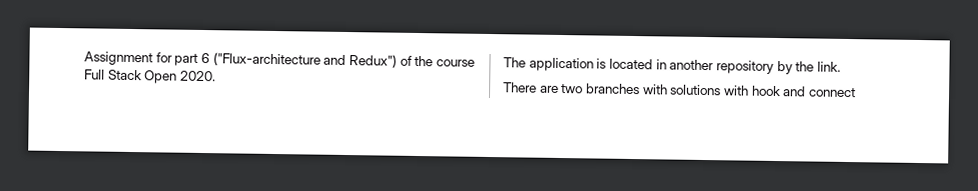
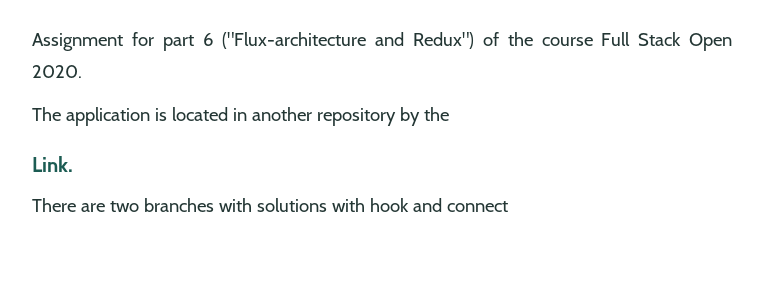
- The application is located in another repository by the link.
+ The application is located in another repository by the
+ Link.

